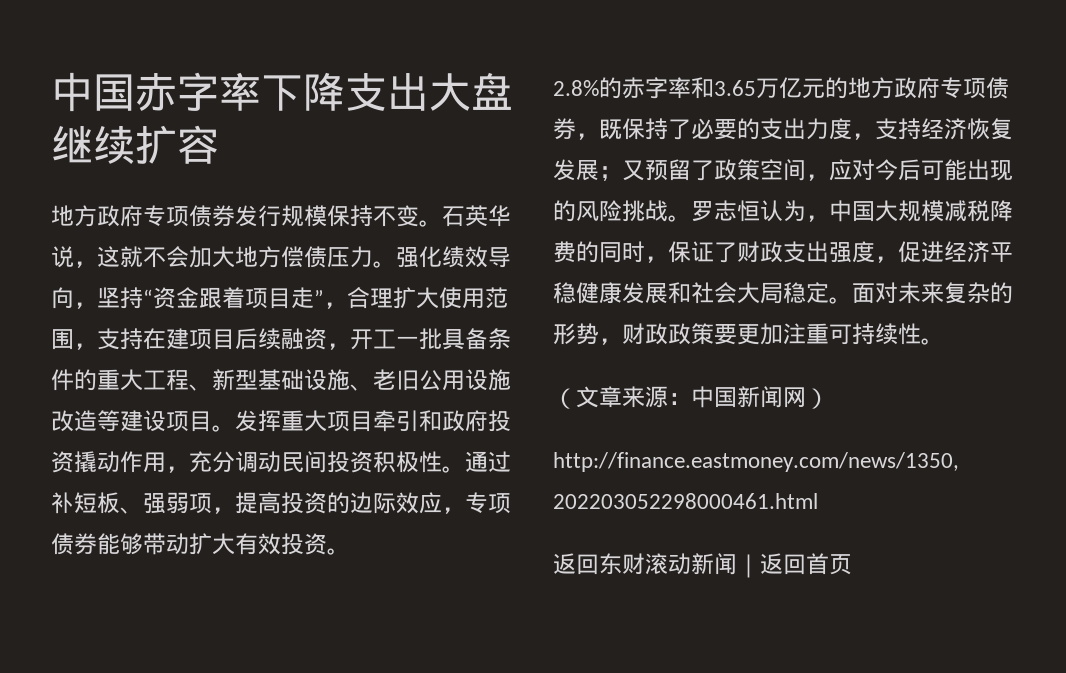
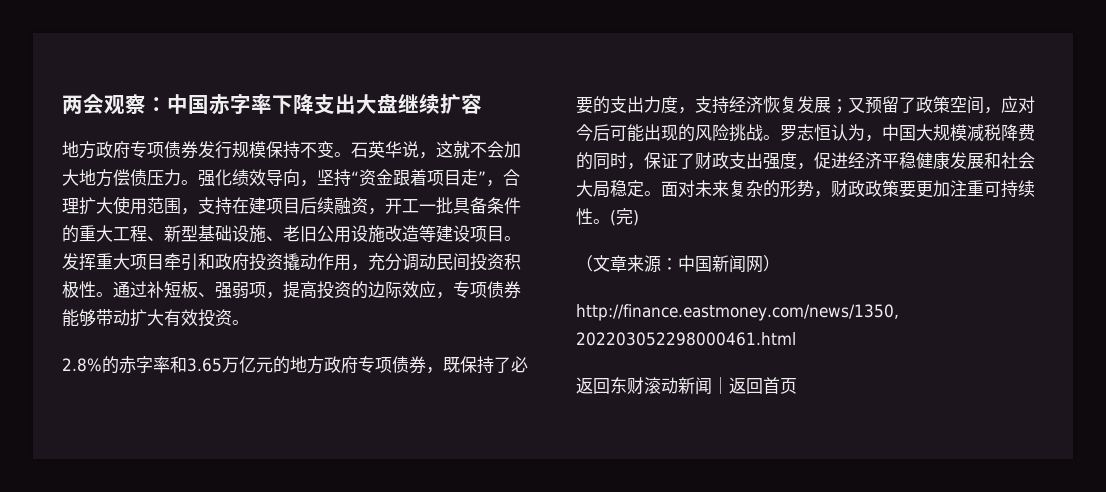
- 中国赤字率下降支出大盘继续扩容
+ 两会观察：中国赤字率下降支出大盘继续扩容
+ (完)

